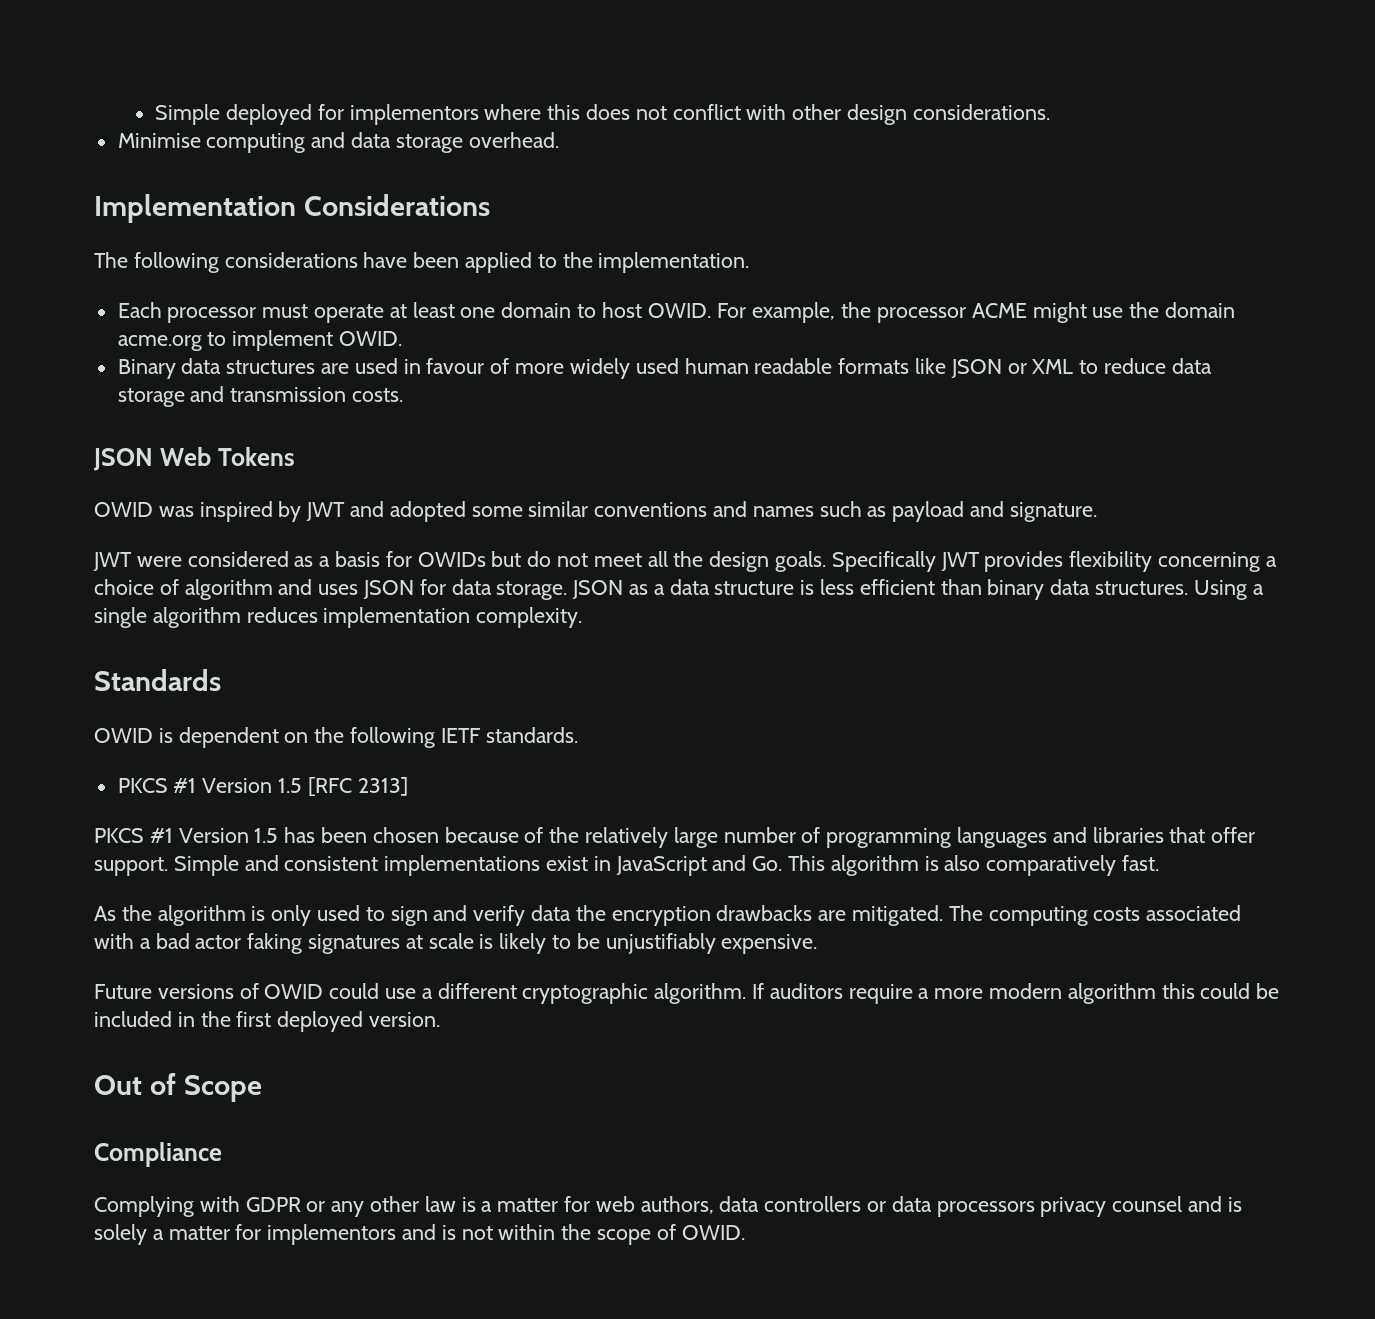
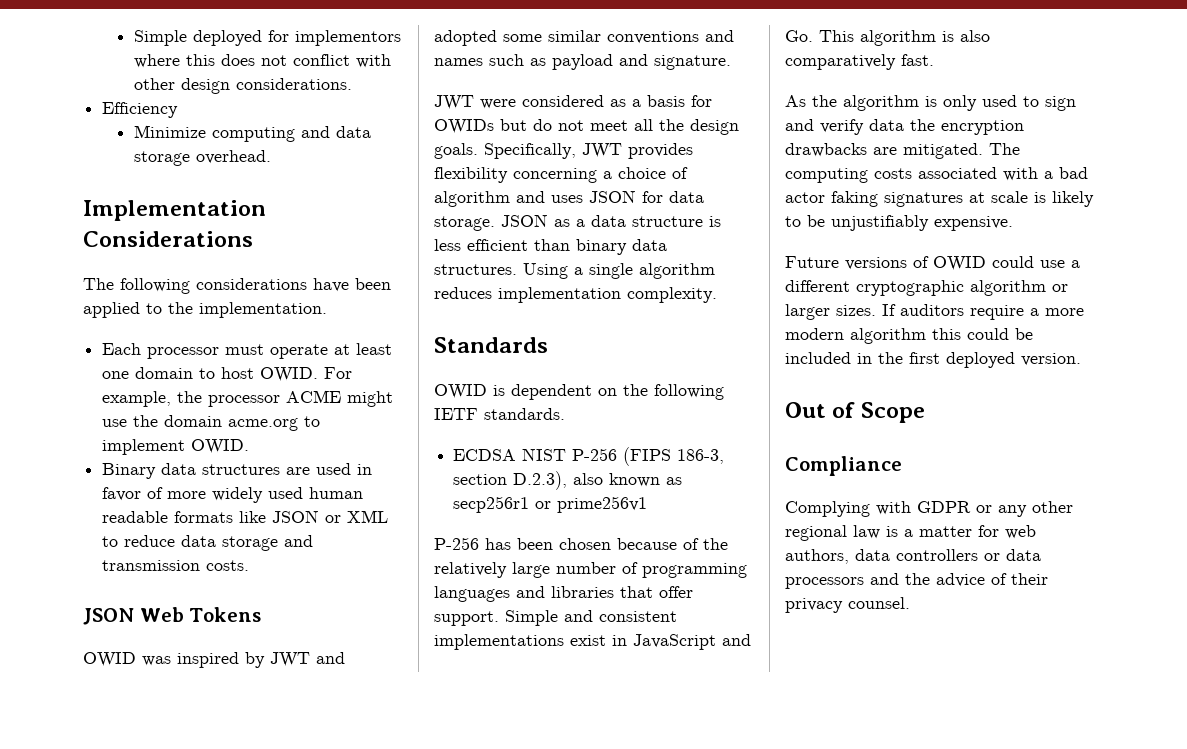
- Minimise computing and data storage overhead.
+ Efficiency
+ Minimize computing and data storage overhead.
- Binary data structures are used in favour of more widely used human readable formats like JSON or XML to reduce data storage and transmission costs.
+ Binary data structures are used in favor of more widely used human readable formats like JSON or XML to reduce data storage and transmission costs.
- Specifically JWT provides flexibility concerning a choice of algorithm and uses JSON for data storage.
+ Specifically, JWT provides flexibility concerning a choice of algorithm and uses JSON for data storage.
- PKCS #1 Version 1.5 [RFC 2313]
- PKCS #1 Version 1.5 has been chosen because of the relatively large number of programming languages and libraries that offer support.
+ ECDSA NIST P-256 (FIPS 186-3, section D.2.3), also known as secp256r1 or prime256v1
+ P-256 has been chosen because of the relatively large number of programming languages and libraries that offer support.
- Future versions of OWID could use a different cryptographic algorithm.
+ Future versions of OWID could use a different cryptographic algorithm or larger sizes.
- Complying with GDPR or any other law is a matter for web authors, data controllers or data processors privacy counsel and is solely a matter for implementors and is not within the scope of OWID.
+ Complying with GDPR or any other regional law is a matter for web authors, data controllers or data processors and the advice of their privacy counsel.

